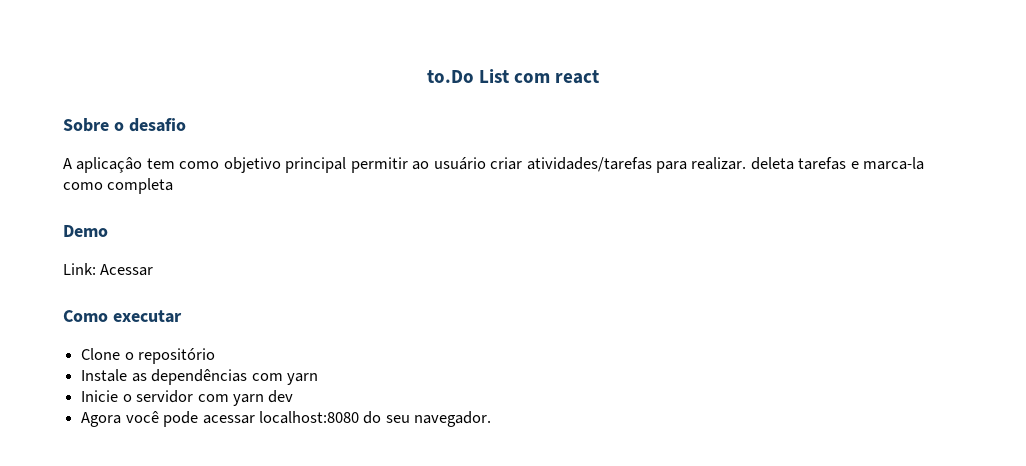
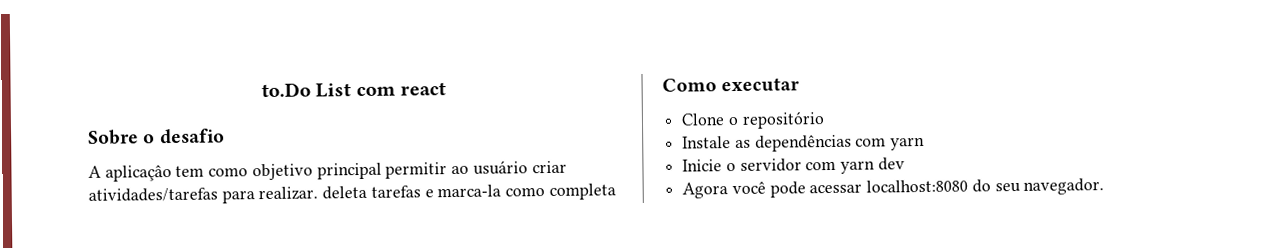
- Demo
- Link: Acessar

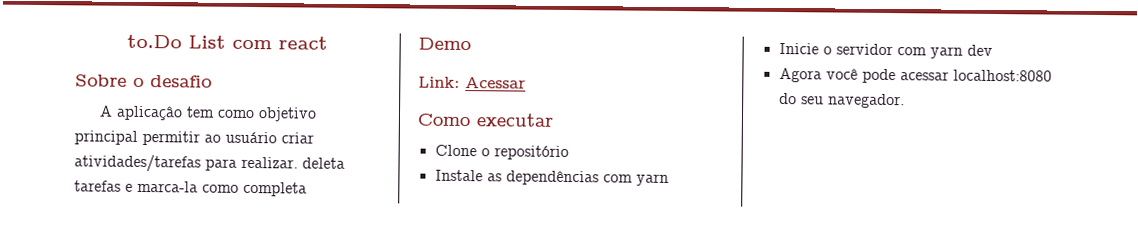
+ Demo
+ Link: Acessar

